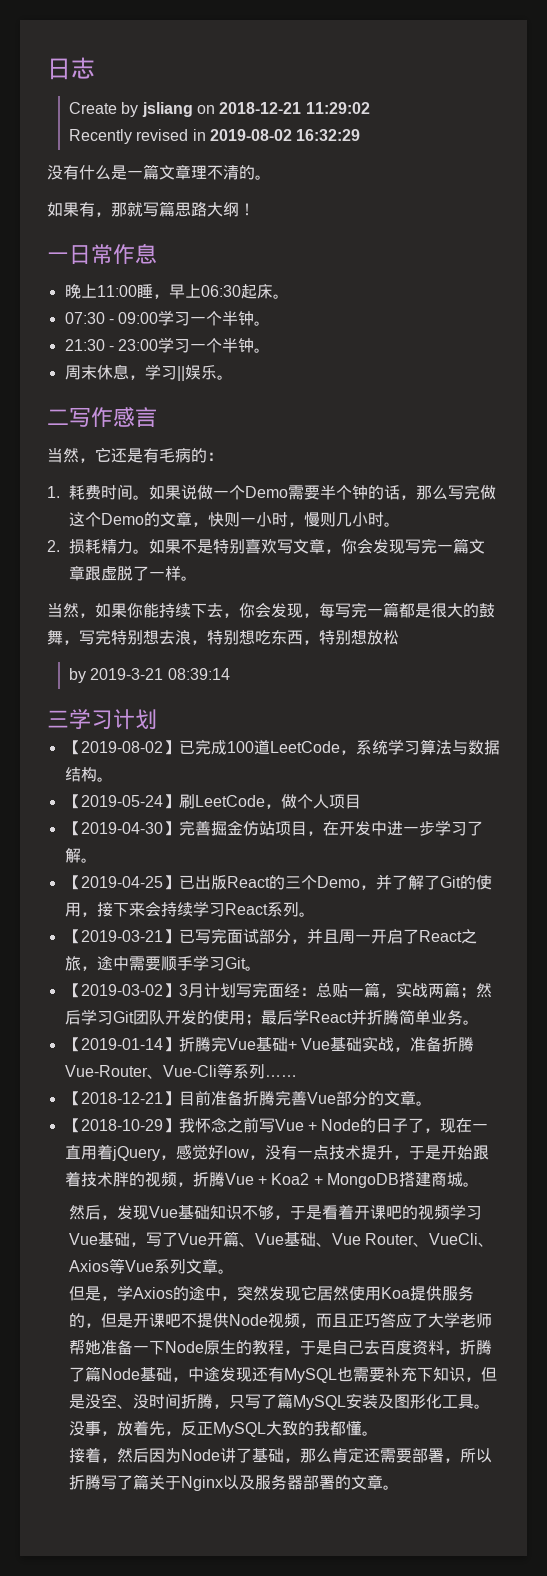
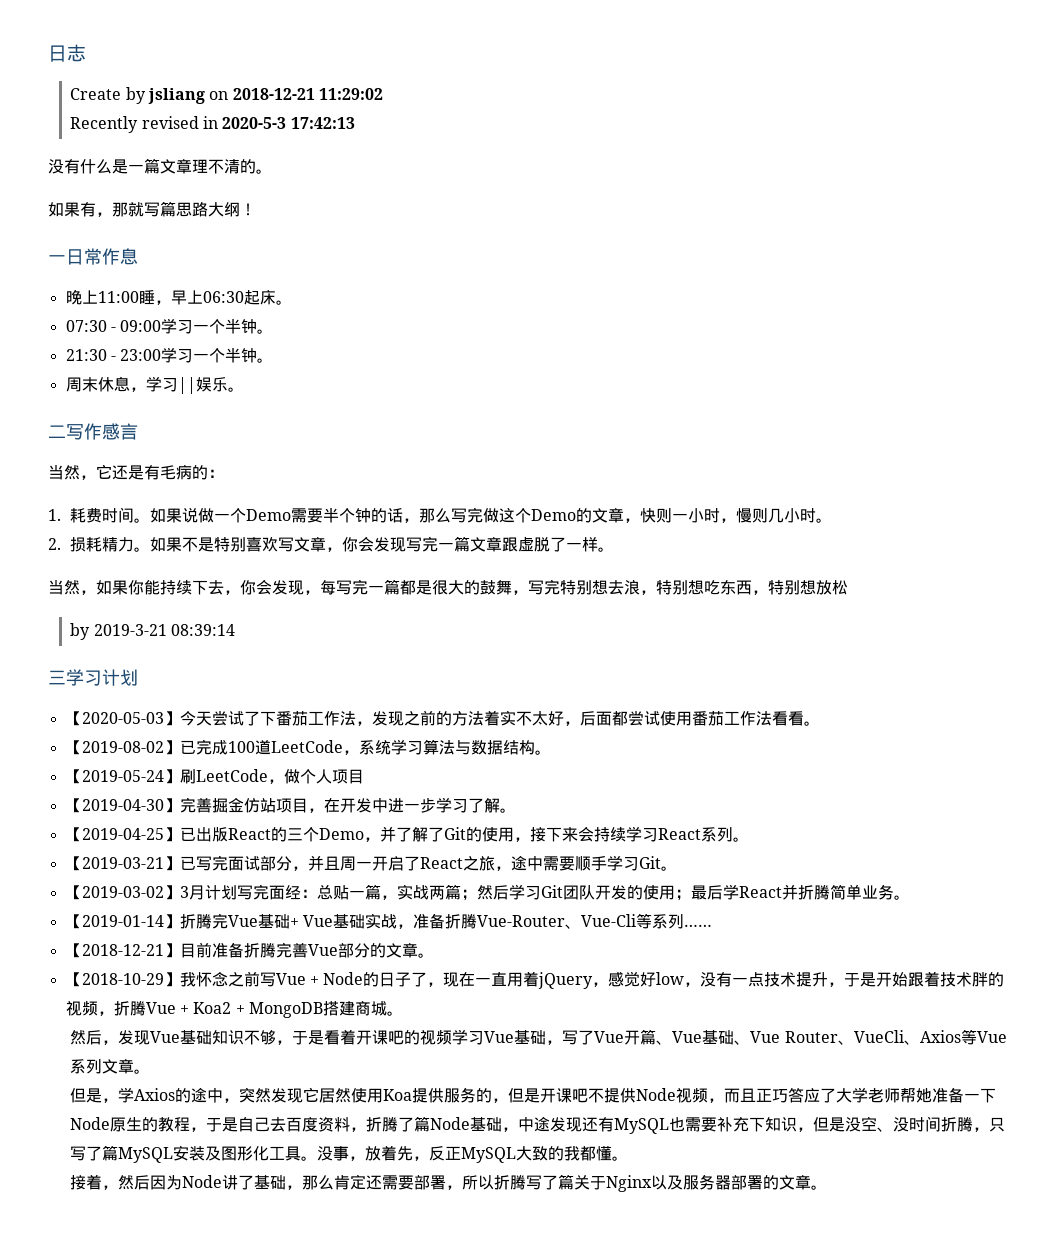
- Recently revised in 2019-08-02 16:32:29
+ Recently revised in 2020-5-3 17:42:13
+ 【2020-05-03】今天尝试了下番茄工作法，发现之前的方法着实不太好，后面都尝试使用番茄工作法看看。

